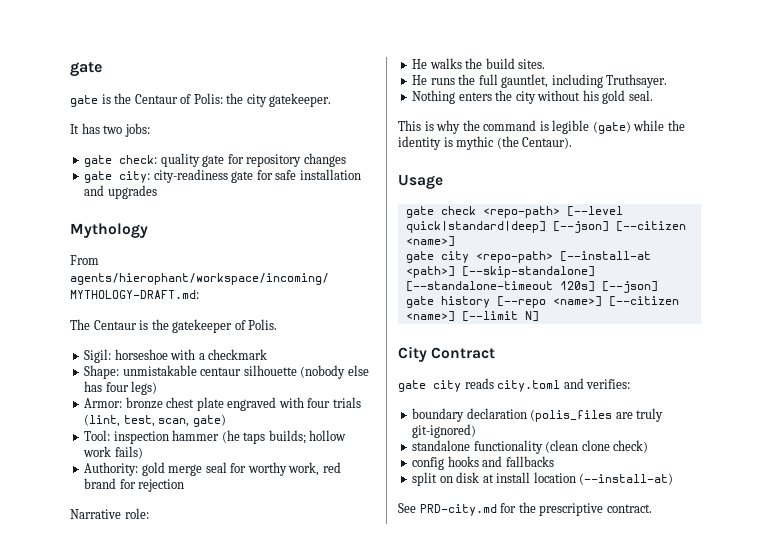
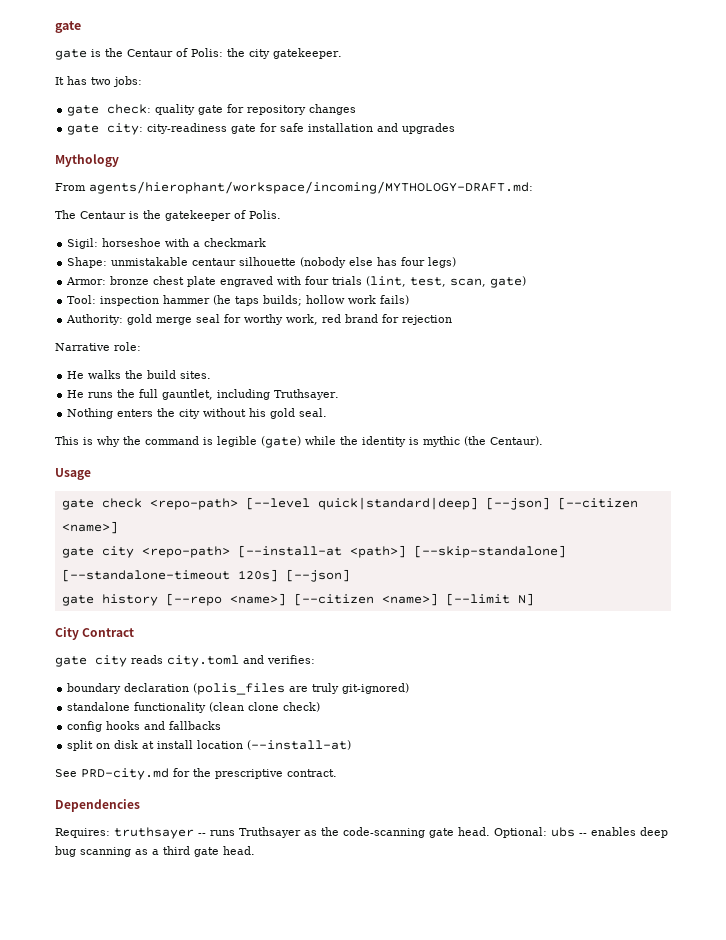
+ Dependencies
+ Requires: truthsayer -- runs Truthsayer as the code-scanning gate head. Optional: ubs -- enables deep bug scanning as a third gate head.

